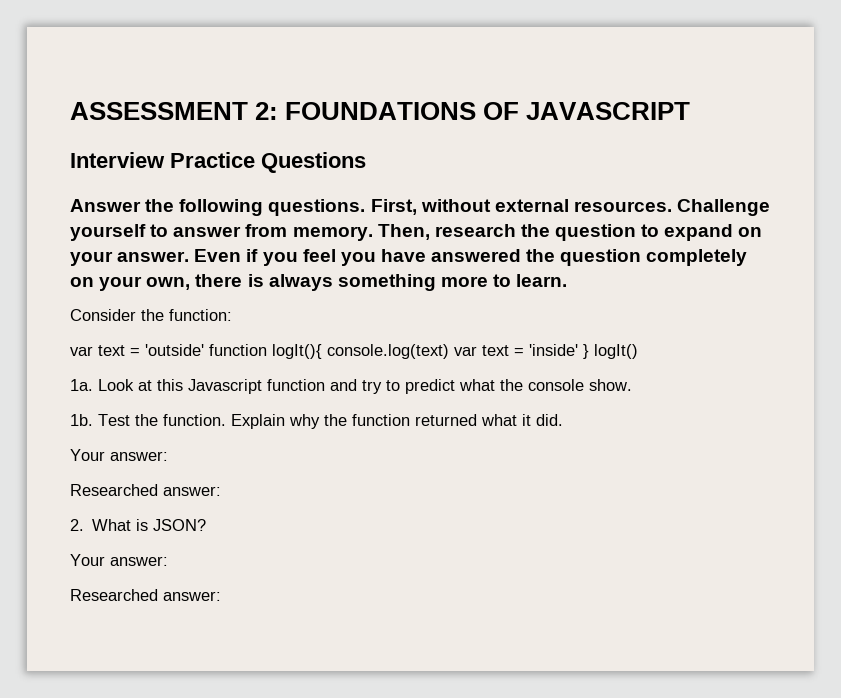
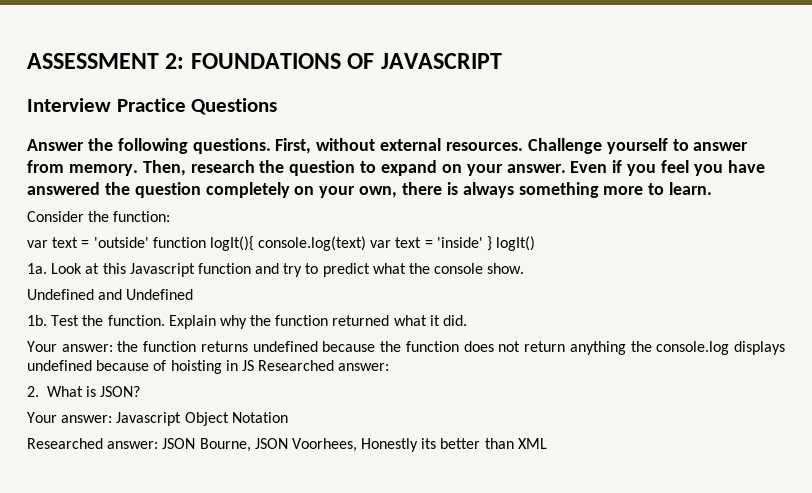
+ Undefined and Undefined
  Explain why the function returned what it did.
- Your answer:
- Researched answer:
+ Your answer: the function returns undefined because the function does not return anything the console.log displays undefined because of hoisting in JS Researched answer:
  2. What is JSON?
- Your answer:
- Researched answer:
+ Your answer: Javascript Object Notation
+ Researched answer: JSON Bourne, JSON Voorhees, Honestly its better than XML

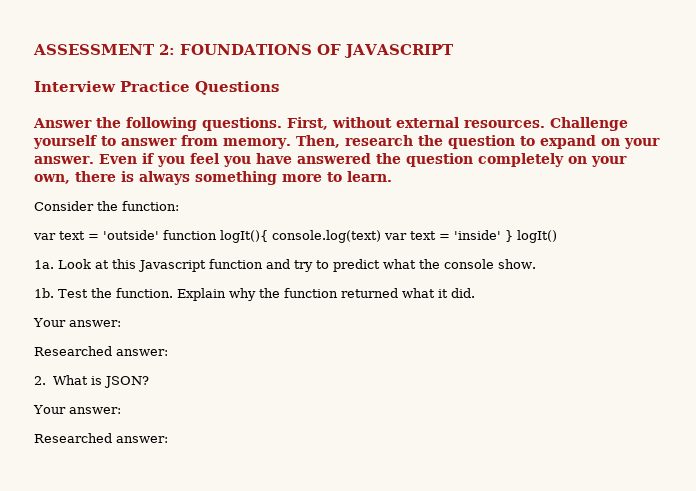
- Undefined and Undefined
  Explain why the function returned what it did.
- Your answer: the function returns undefined because the function does not return anything the console.log displays undefined because of hoisting in JS Researched answer:
+ Your answer:
+ Researched answer:
  2. What is JSON?
- Your answer: Javascript Object Notation
- Researched answer: JSON Bourne, JSON Voorhees, Honestly its better than XML
+ Your answer:
+ Researched answer:

